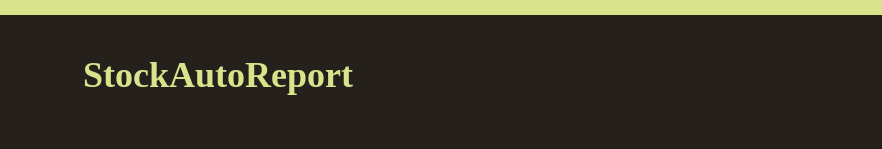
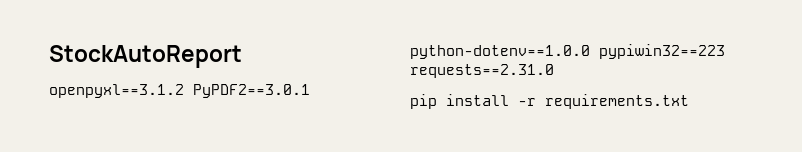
+ openpyxl==3.1.2 PyPDF2==3.0.1 python-dotenv==1.0.0 pypiwin32==223 requests==2.31.0
+ pip install -r requirements.txt

